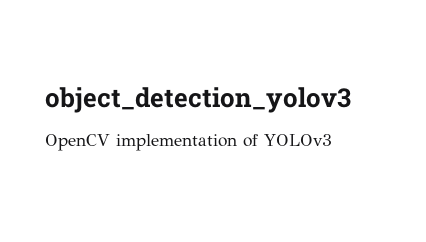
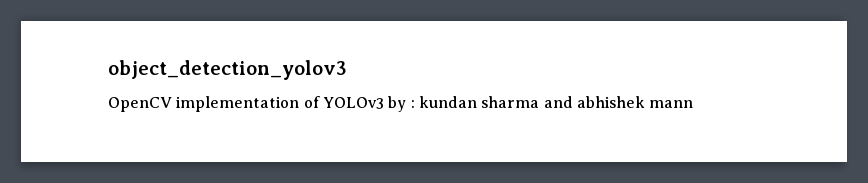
- OpenCV implementation of YOLOv3
+ OpenCV implementation of YOLOv3 by : kundan sharma and abhishek mann

